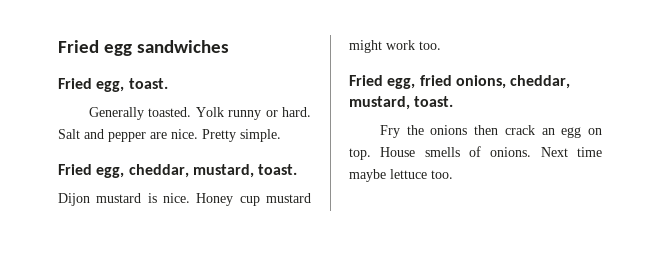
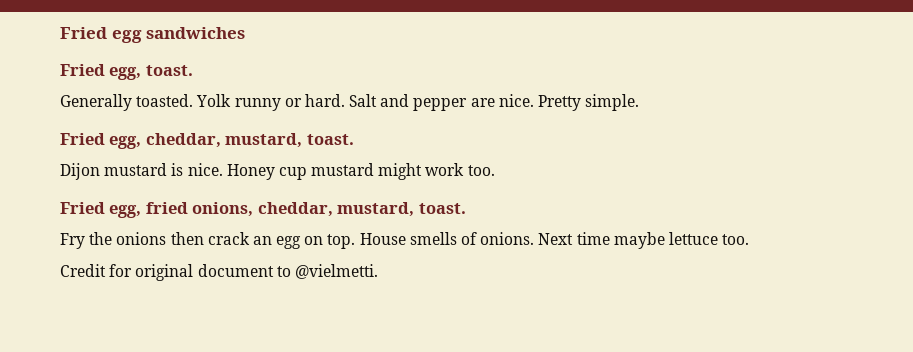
+ Credit for original document to @vielmetti.

